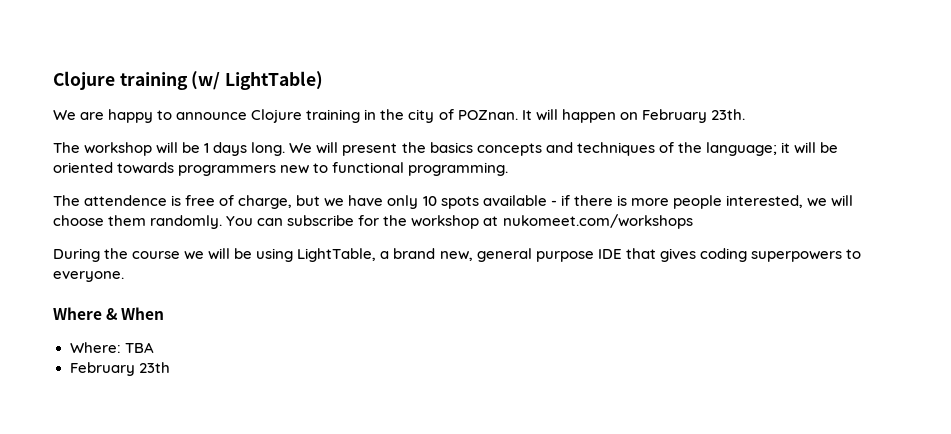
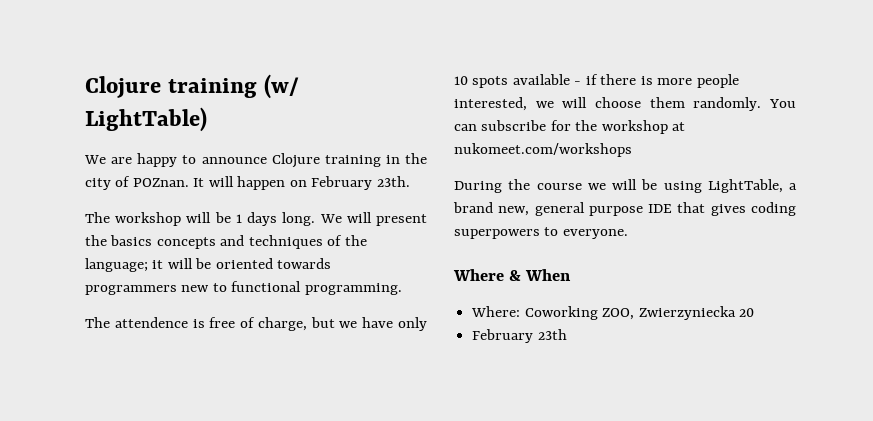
- Where: TBA
+ Where: Coworking ZOO, Zwierzyniecka 20

